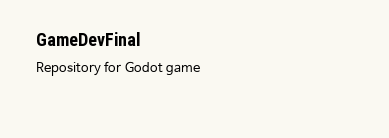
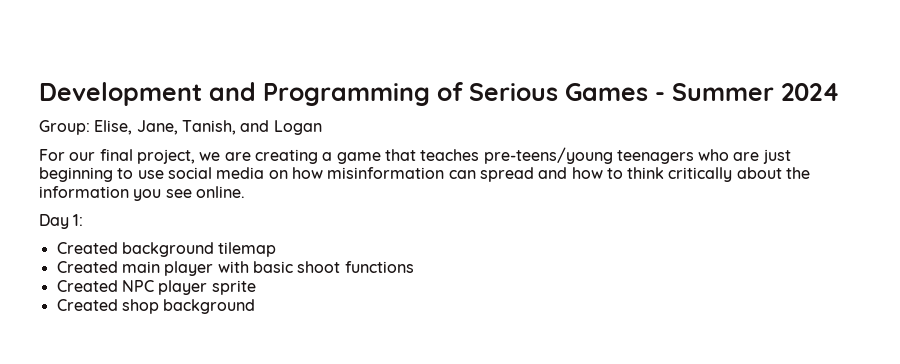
- GameDevFinal
- Repository for Godot game
+ Development and Programming of Serious Games - Summer 2024
+ Group: Elise, Jane, Tanish, and Logan
+ For our final project, we are creating a game that teaches pre-teens/young teenagers who are just beginning to use social media on how misinformation can spread and how to think critically about the information you see online.
+ Day 1:
+ Created background tilemap
+ Created main player with basic shoot functions
+ Created NPC player sprite
+ Created shop background

